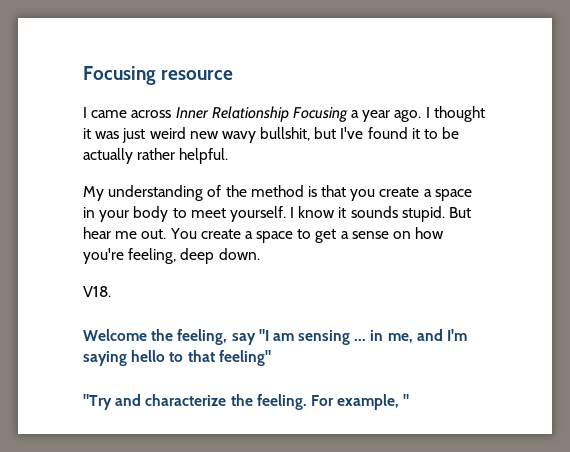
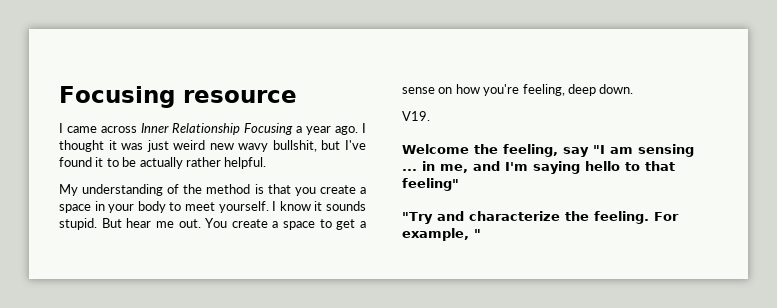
- V18.
+ V19.

